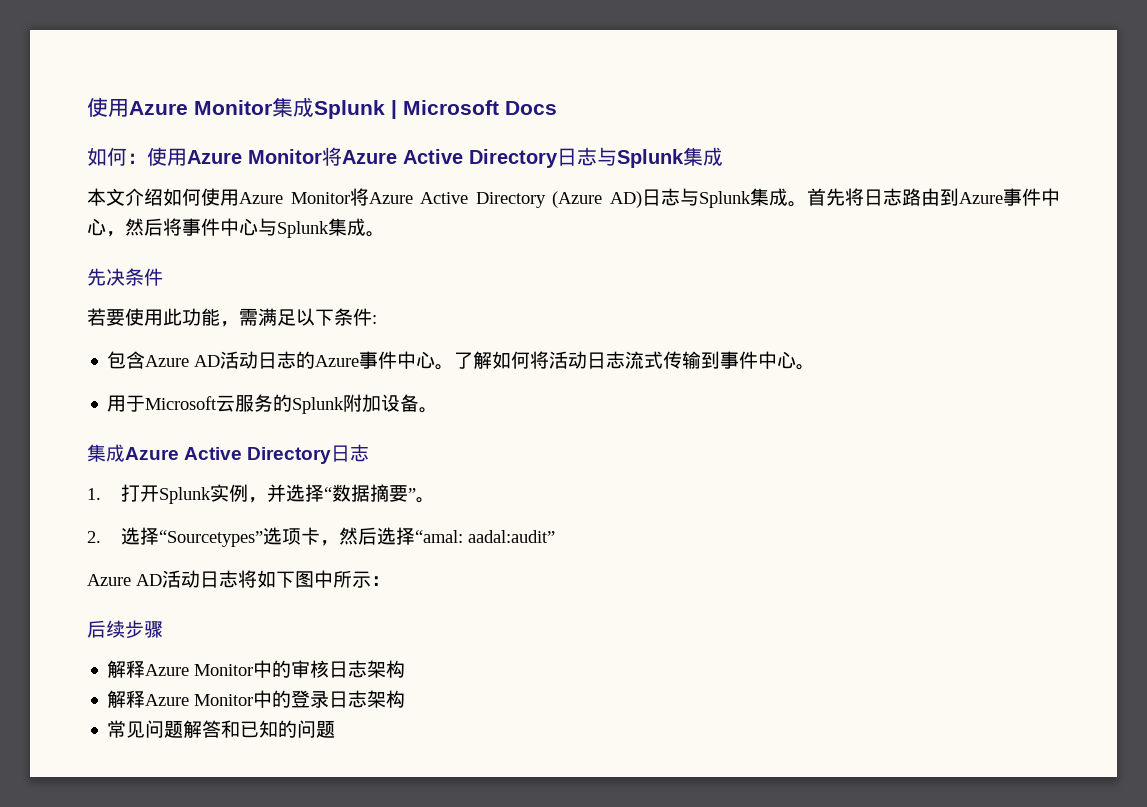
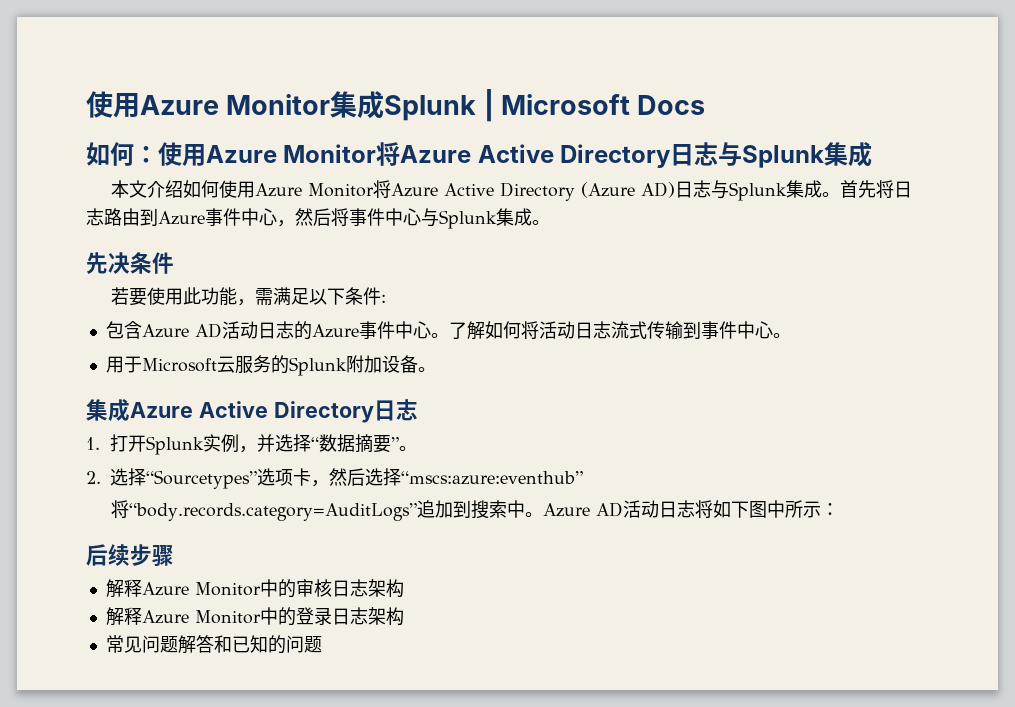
- 2.选择“Sourcetypes”选项卡，然后选择“amal: aadal:audit”
- Azure AD活动日志将如下图中所示：
+ 2.选择“Sourcetypes”选项卡，然后选择“mscs:azure:eventhub”
+ 将“body.records.category=AuditLogs”追加到搜索中。Azure AD活动日志将如下图中所示：

